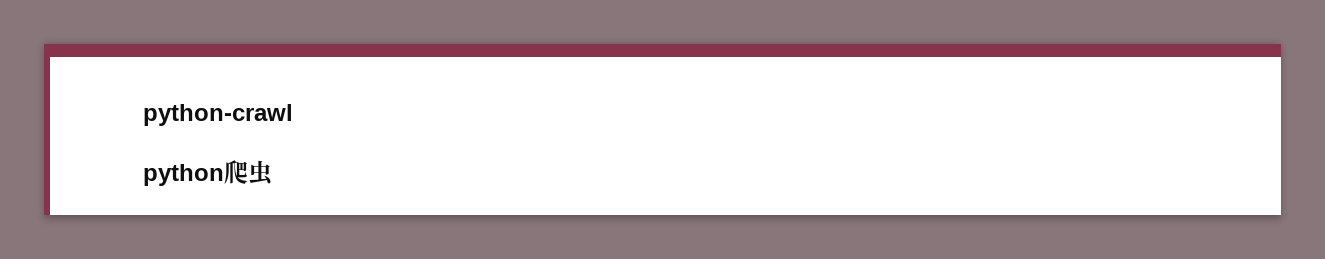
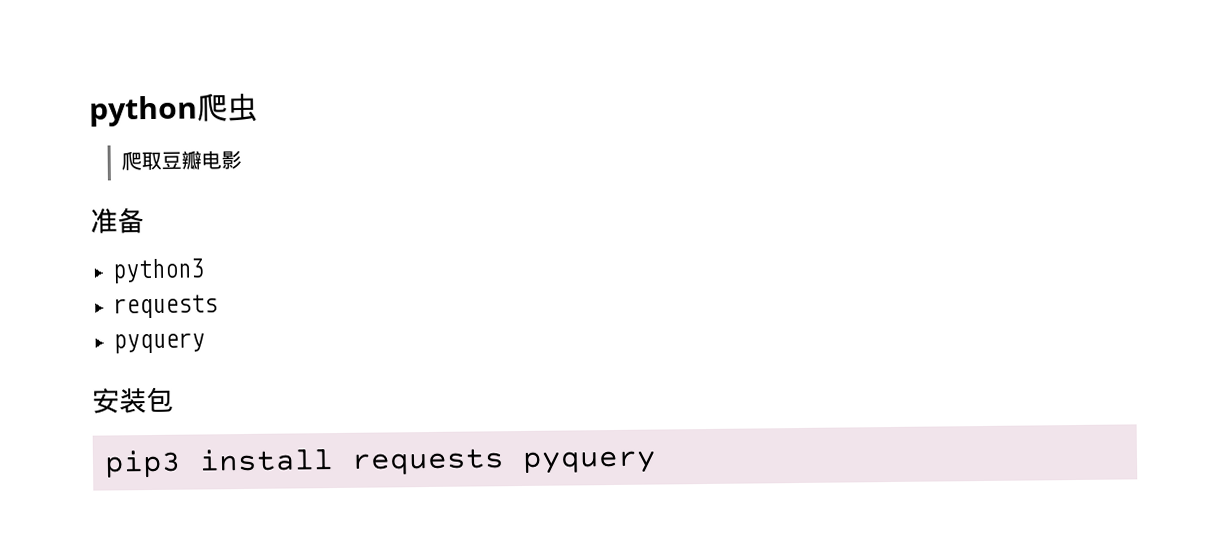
- python-crawl
+ 爬取豆瓣电影
+ 准备
+ python3
+ requests
+ pyquery
+ 安装包
+ pip3 install requests pyquery

